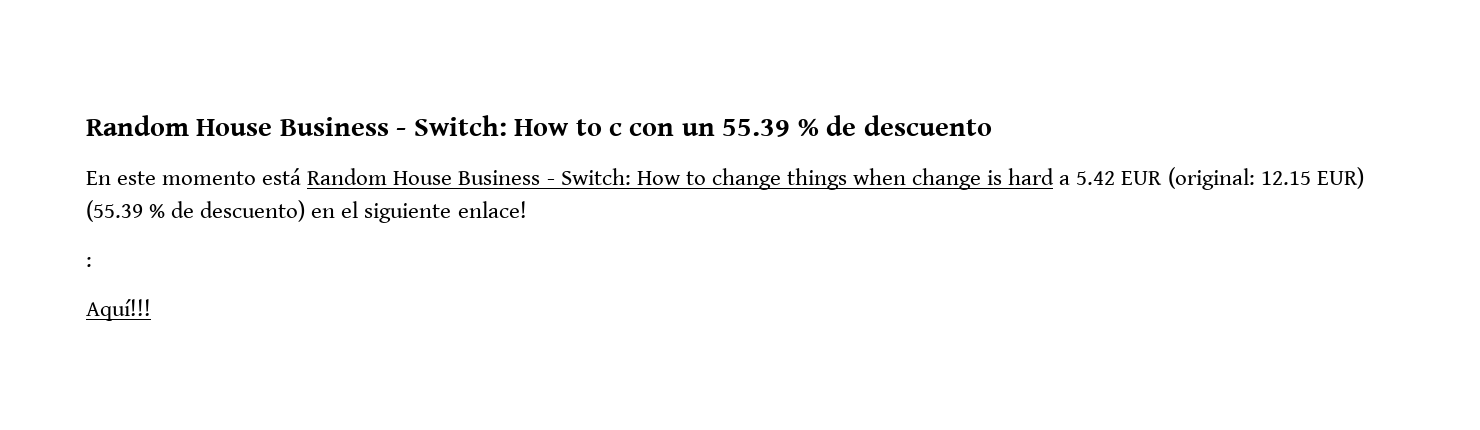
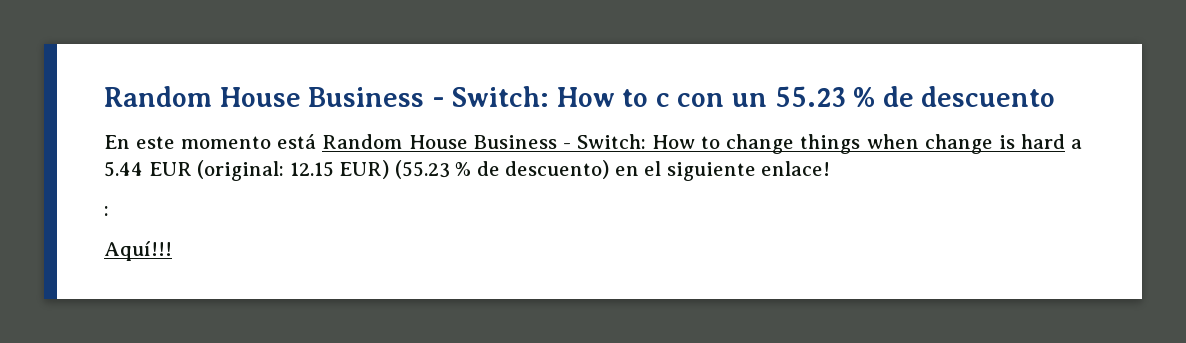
- Random House Business - Switch: How to c con un 55.39 % de descuento
+ Random House Business - Switch: How to c con un 55.23 % de descuento
- En este momento está Random House Business - Switch: How to change things when change is hard a 5.42 EUR (original: 12.15 EUR) (55.39 % de descuento) en el siguiente enlace!
+ En este momento está Random House Business - Switch: How to change things when change is hard a 5.44 EUR (original: 12.15 EUR) (55.23 % de descuento) en el siguiente enlace!

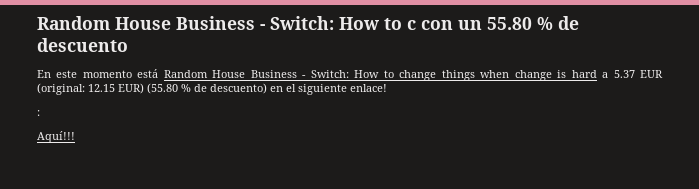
- Random House Business - Switch: How to c con un 55.23 % de descuento
+ Random House Business - Switch: How to c con un 55.80 % de descuento
- En este momento está Random House Business - Switch: How to change things when change is hard a 5.44 EUR (original: 12.15 EUR) (55.23 % de descuento) en el siguiente enlace!
+ En este momento está Random House Business - Switch: How to change things when change is hard a 5.37 EUR (original: 12.15 EUR) (55.80 % de descuento) en el siguiente enlace!

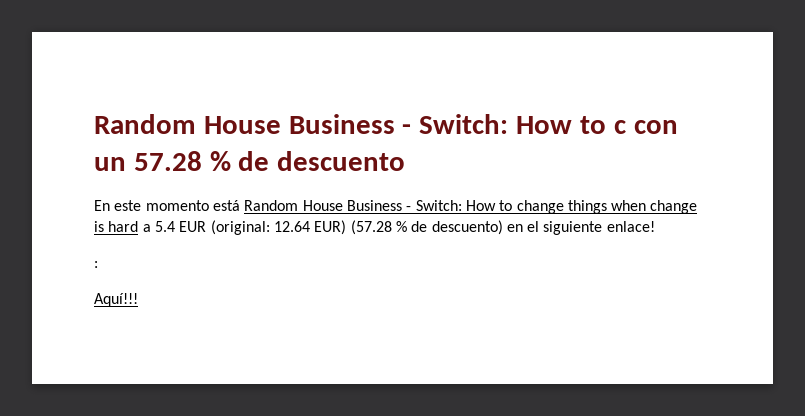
- Random House Business - Switch: How to c con un 55.80 % de descuento
+ Random House Business - Switch: How to c con un 57.28 % de descuento
- En este momento está Random House Business - Switch: How to change things when change is hard a 5.37 EUR (original: 12.15 EUR) (55.80 % de descuento) en el siguiente enlace!
+ En este momento está Random House Business - Switch: How to change things when change is hard a 5.4 EUR (original: 12.64 EUR) (57.28 % de descuento) en el siguiente enlace!

